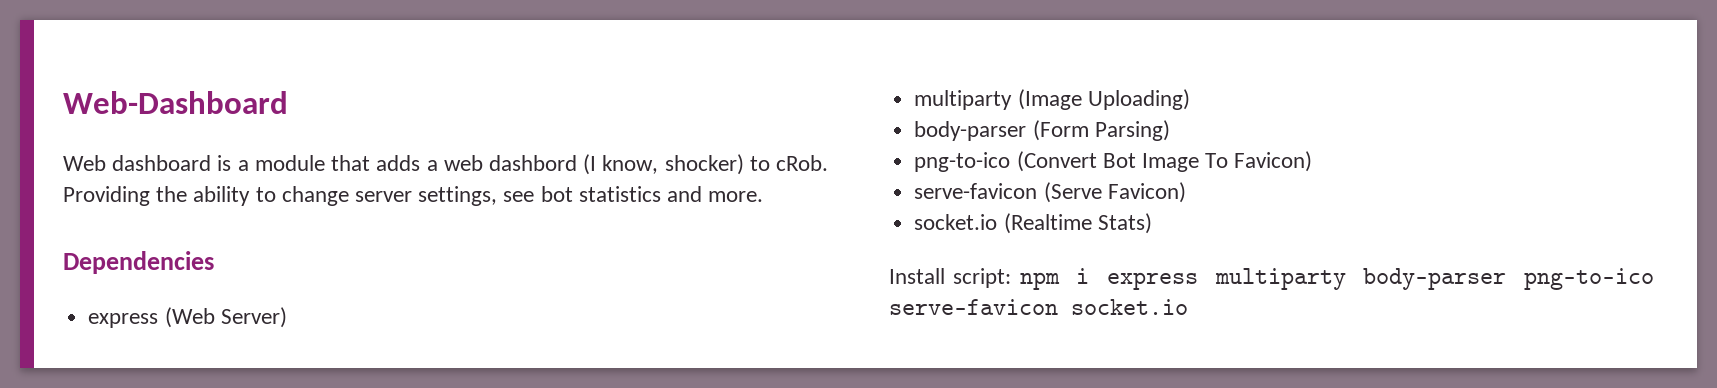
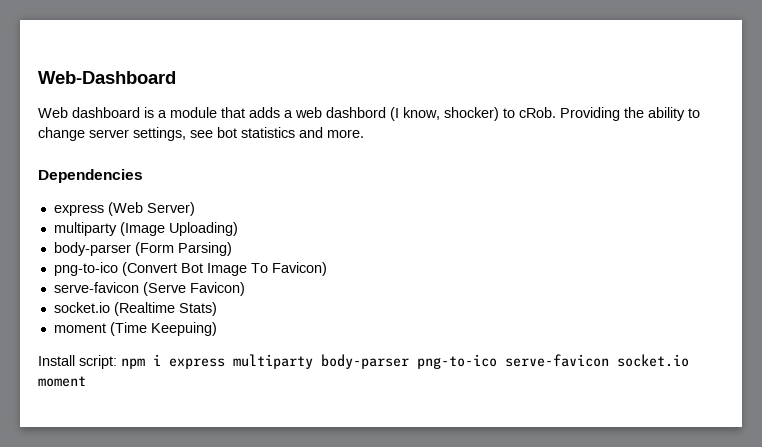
+ moment (Time Keepuing)
- Install script: npm i express multiparty body-parser png-to-ico serve-favicon socket.io
+ Install script: npm i express multiparty body-parser png-to-ico serve-favicon socket.io moment

